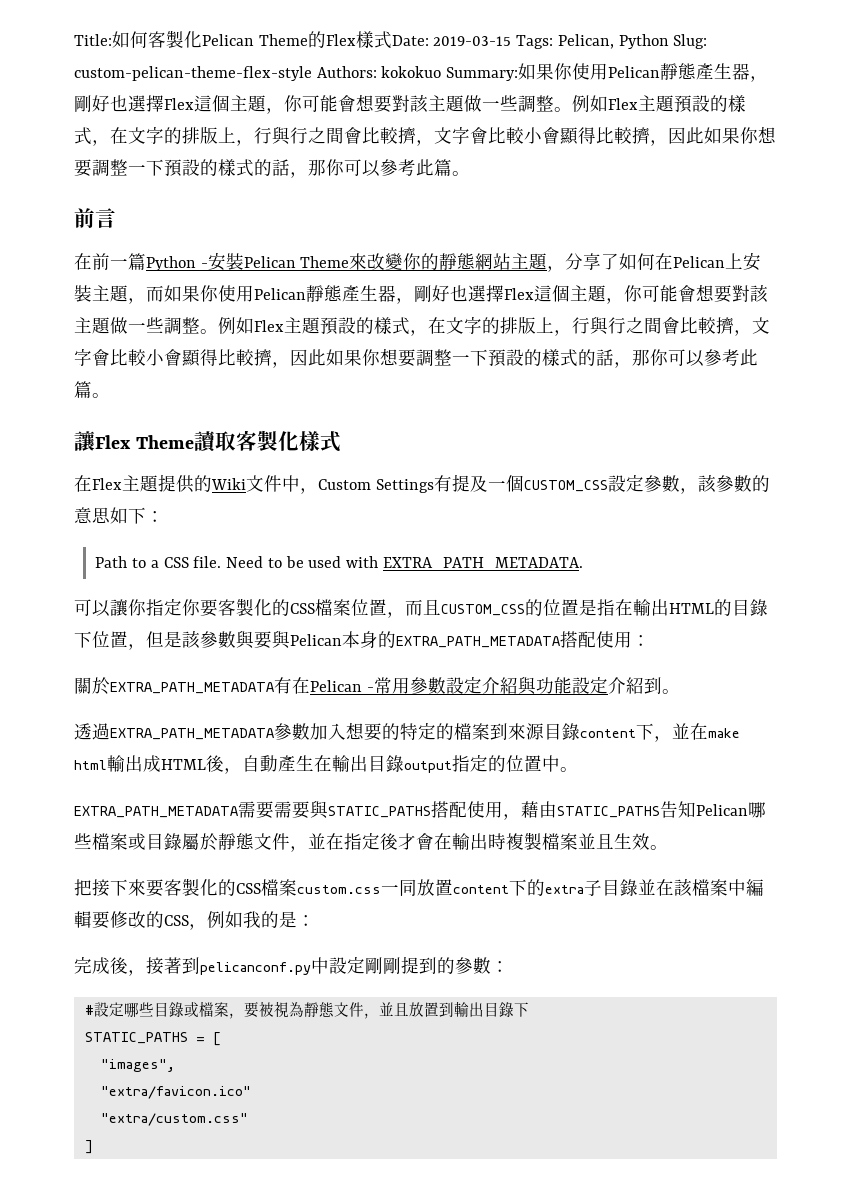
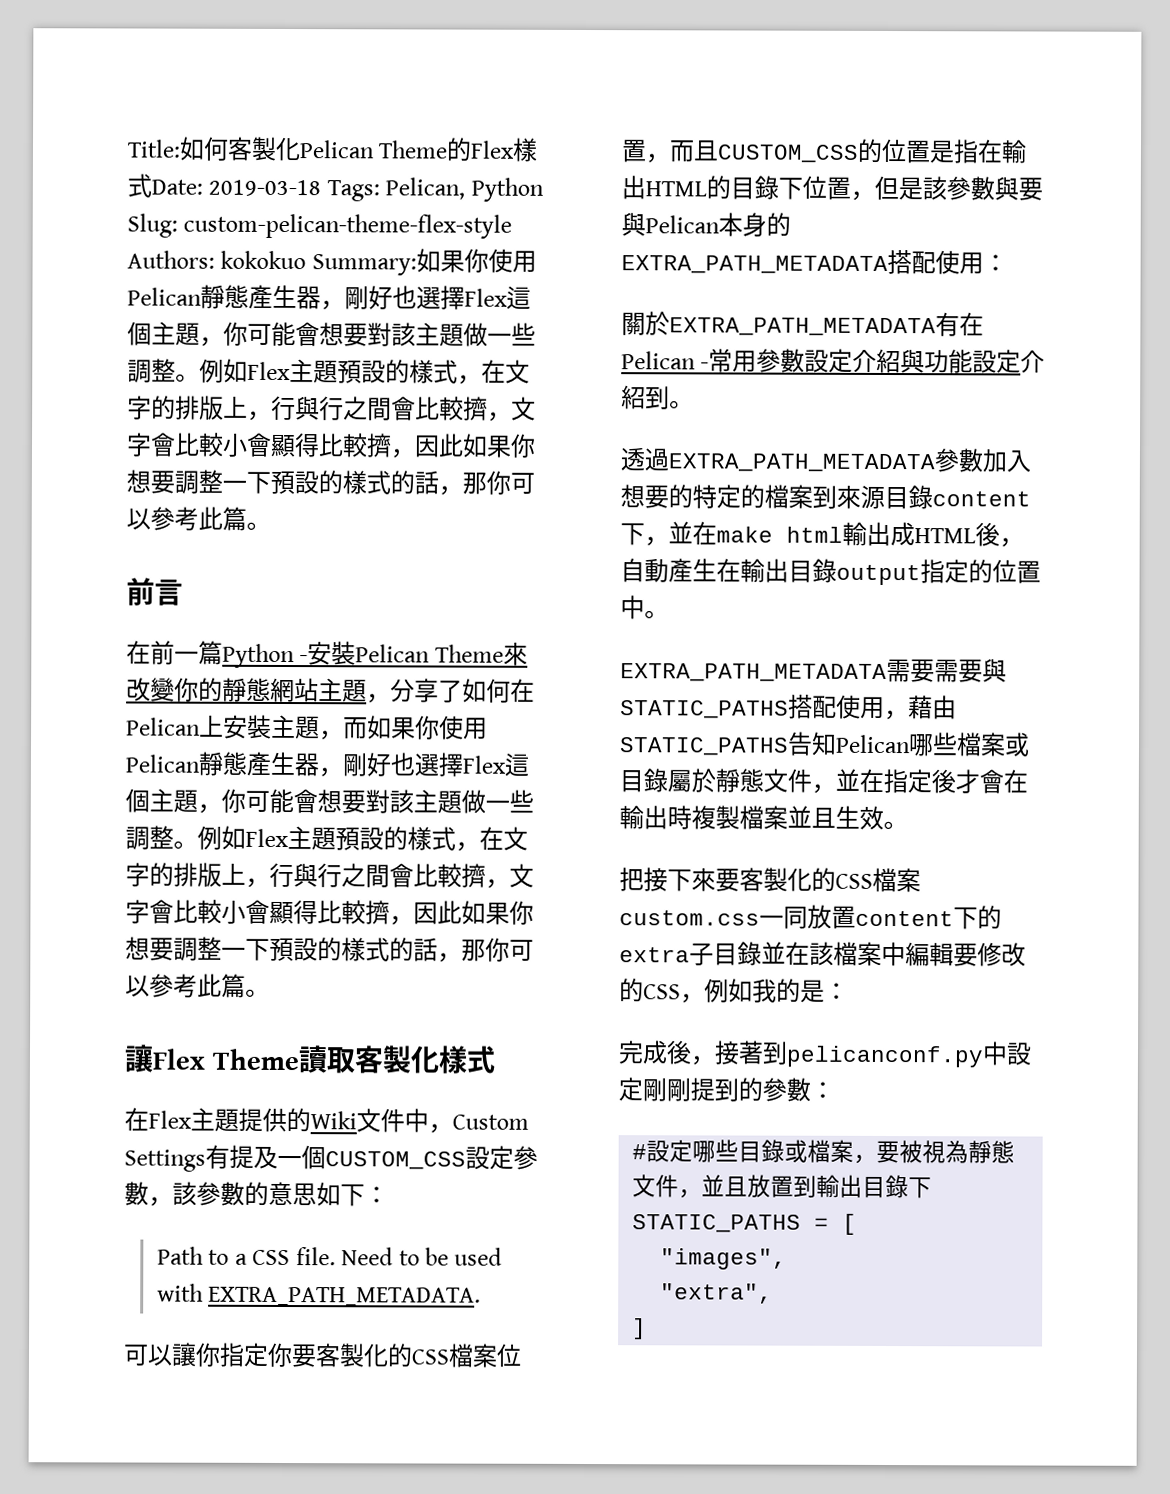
- Title:如何客製化Pelican Theme的Flex樣式Date: 2019-03-15 Tags: Pelican, Python Slug: custom-pelican-theme-flex-style Authors: kokokuo Summary:如果你使用Pelican靜態產生器，剛好也選擇Flex這個主題，你可能會想要對該主題做一些調整。
+ Title:如何客製化Pelican Theme的Flex樣式Date: 2019-03-18 Tags: Pelican, Python Slug: custom-pelican-theme-flex-style Authors: kokokuo Summary:如果你使用Pelican靜態產生器，剛好也選擇Flex這個主題，你可能會想要對該主題做一些調整。
- "extra/favicon.ico"
- "extra/custom.css"
+ "extra",

